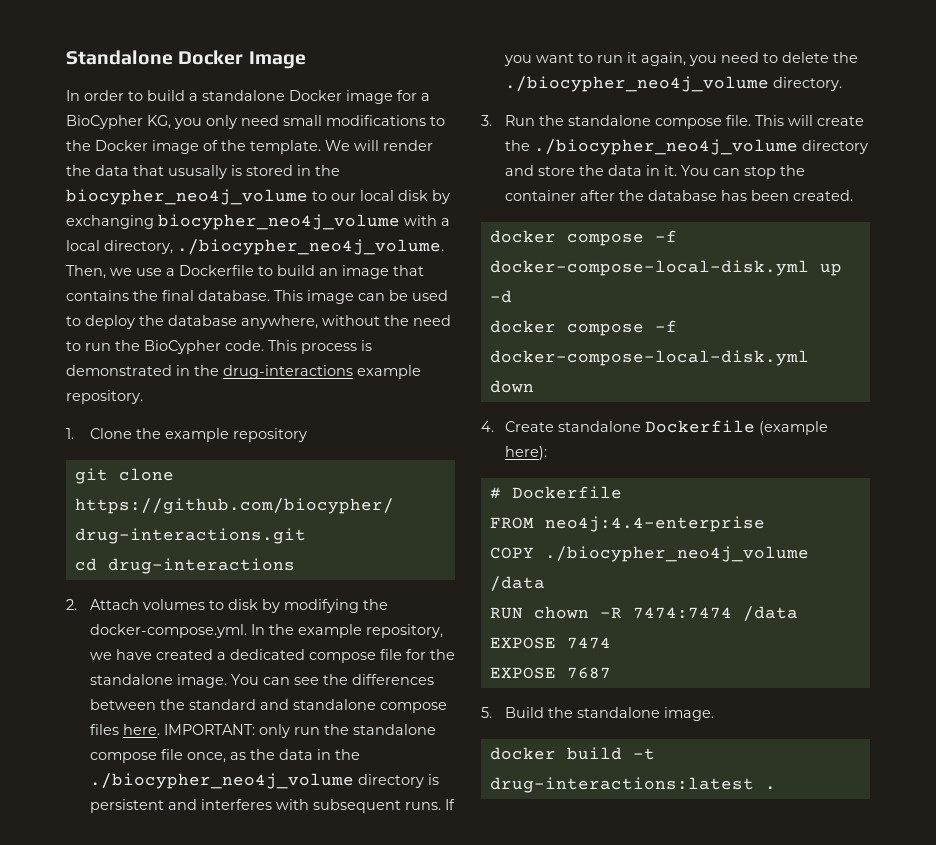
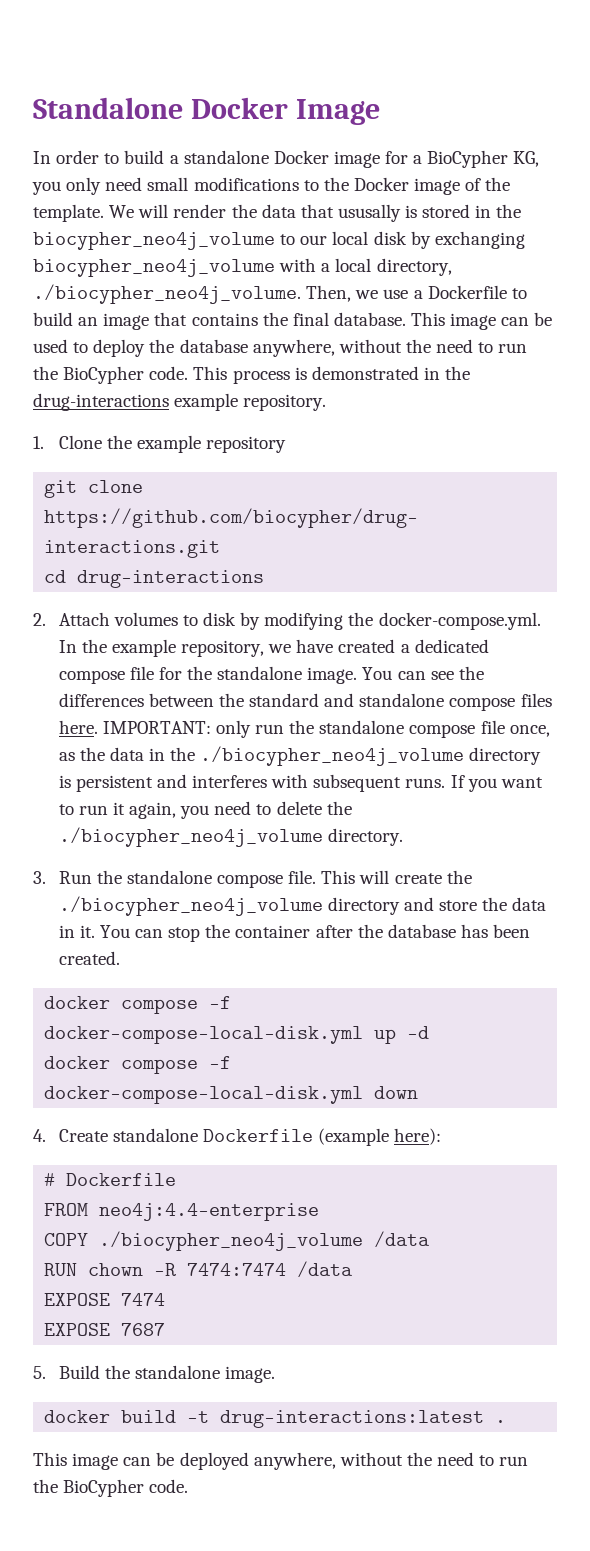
+ This image can be deployed anywhere, without the need to run the BioCypher code.

